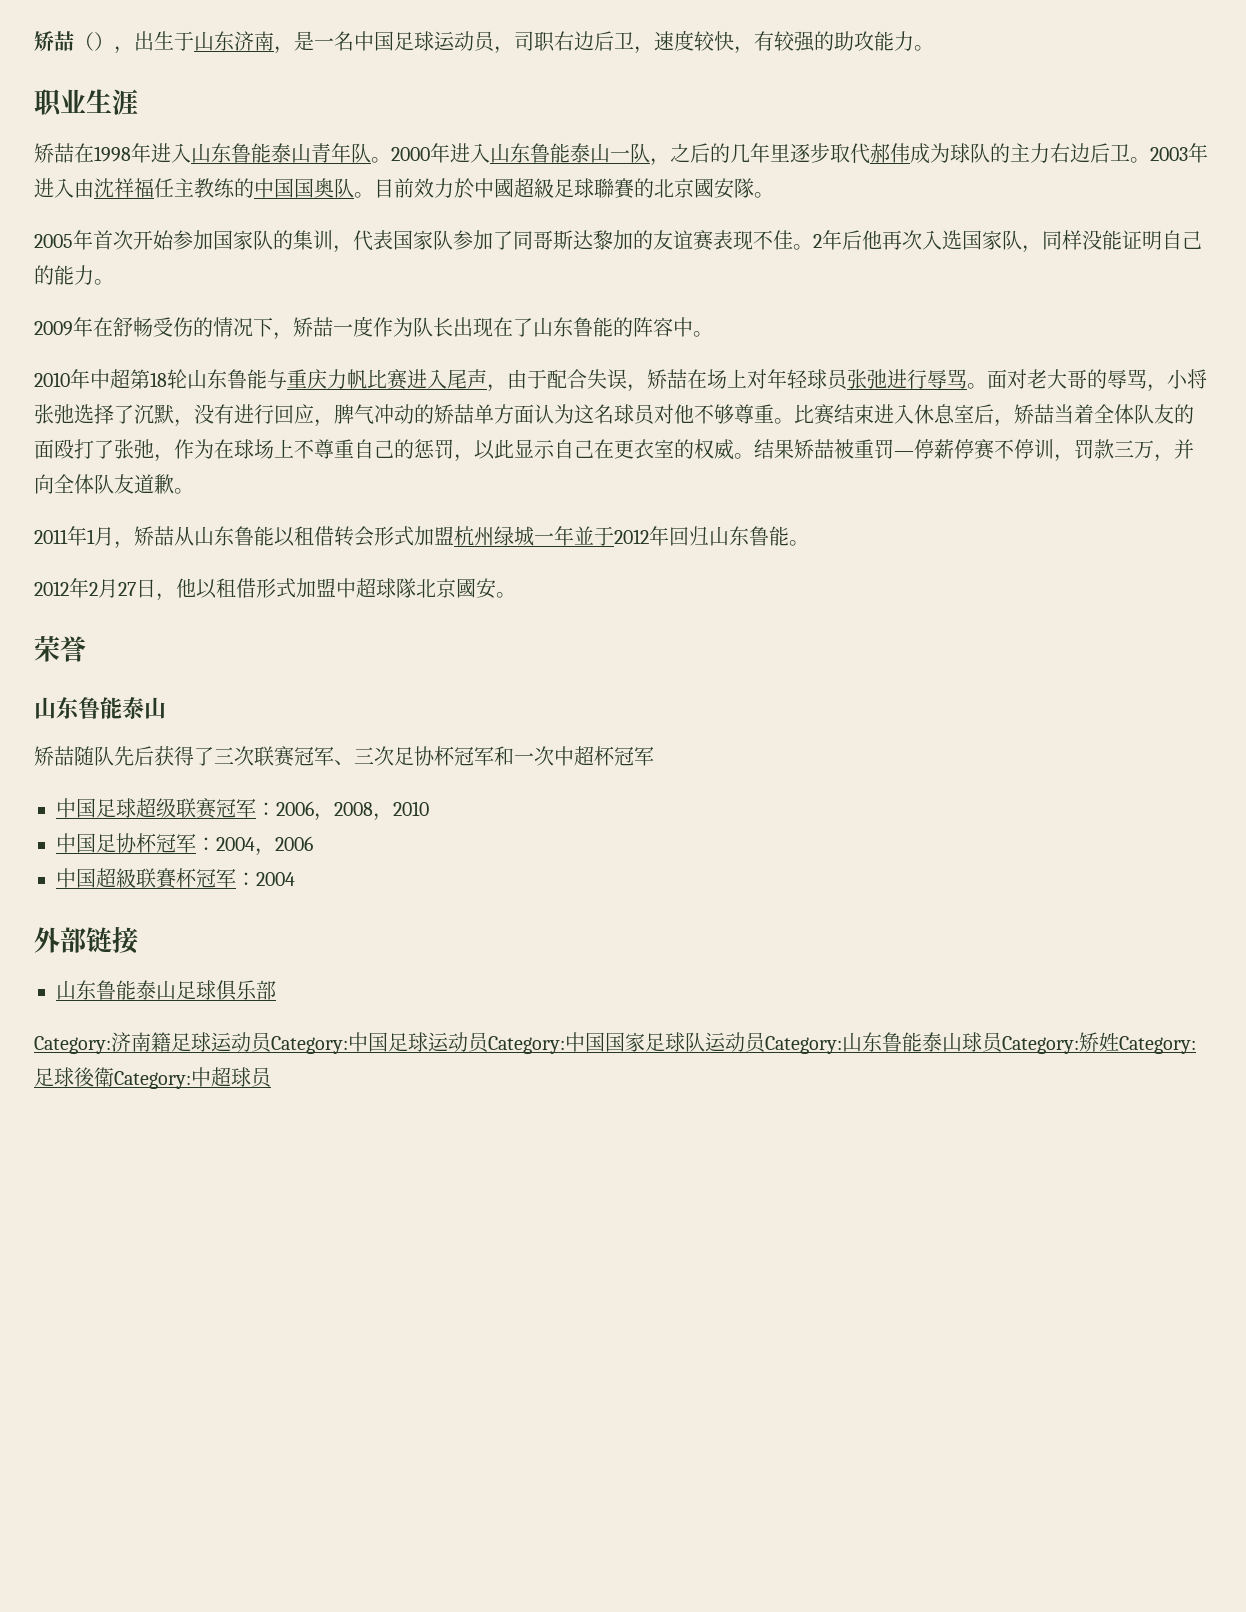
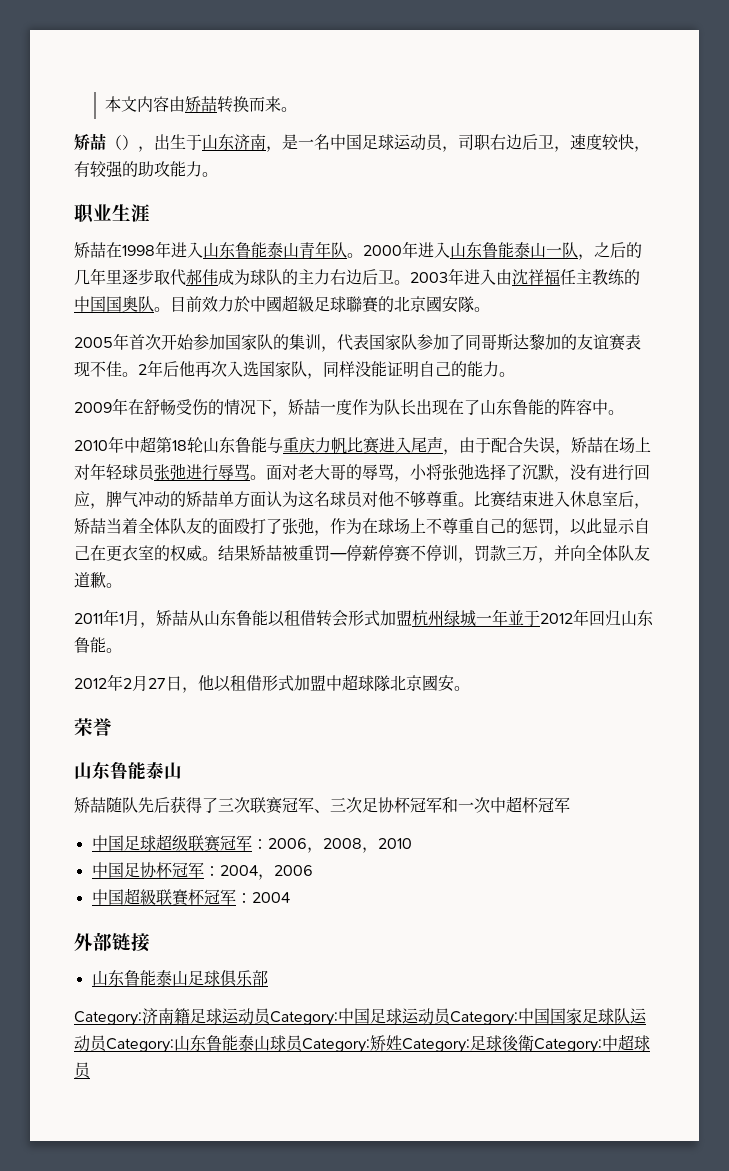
+ 本文内容由矫喆转换而来。

